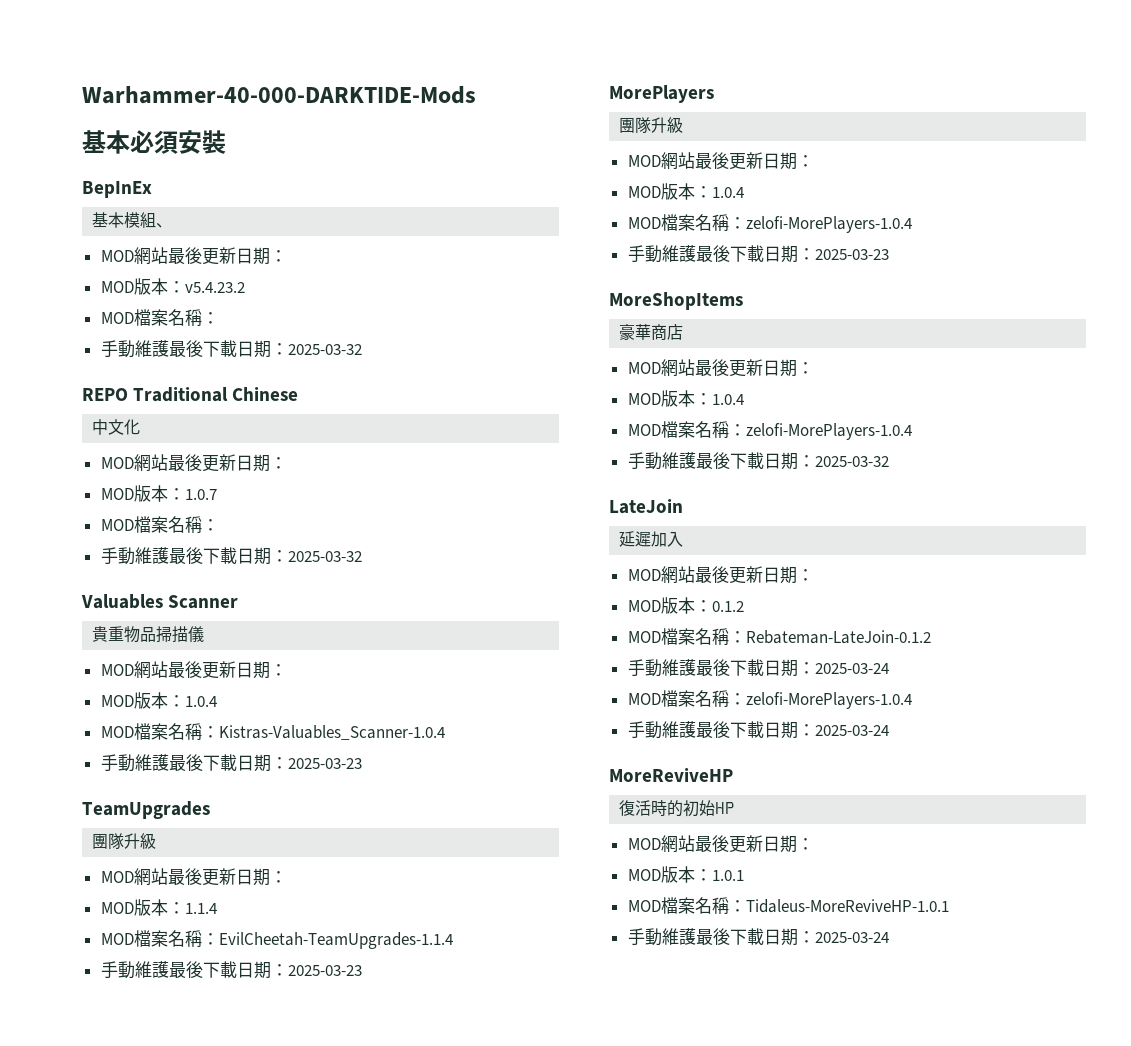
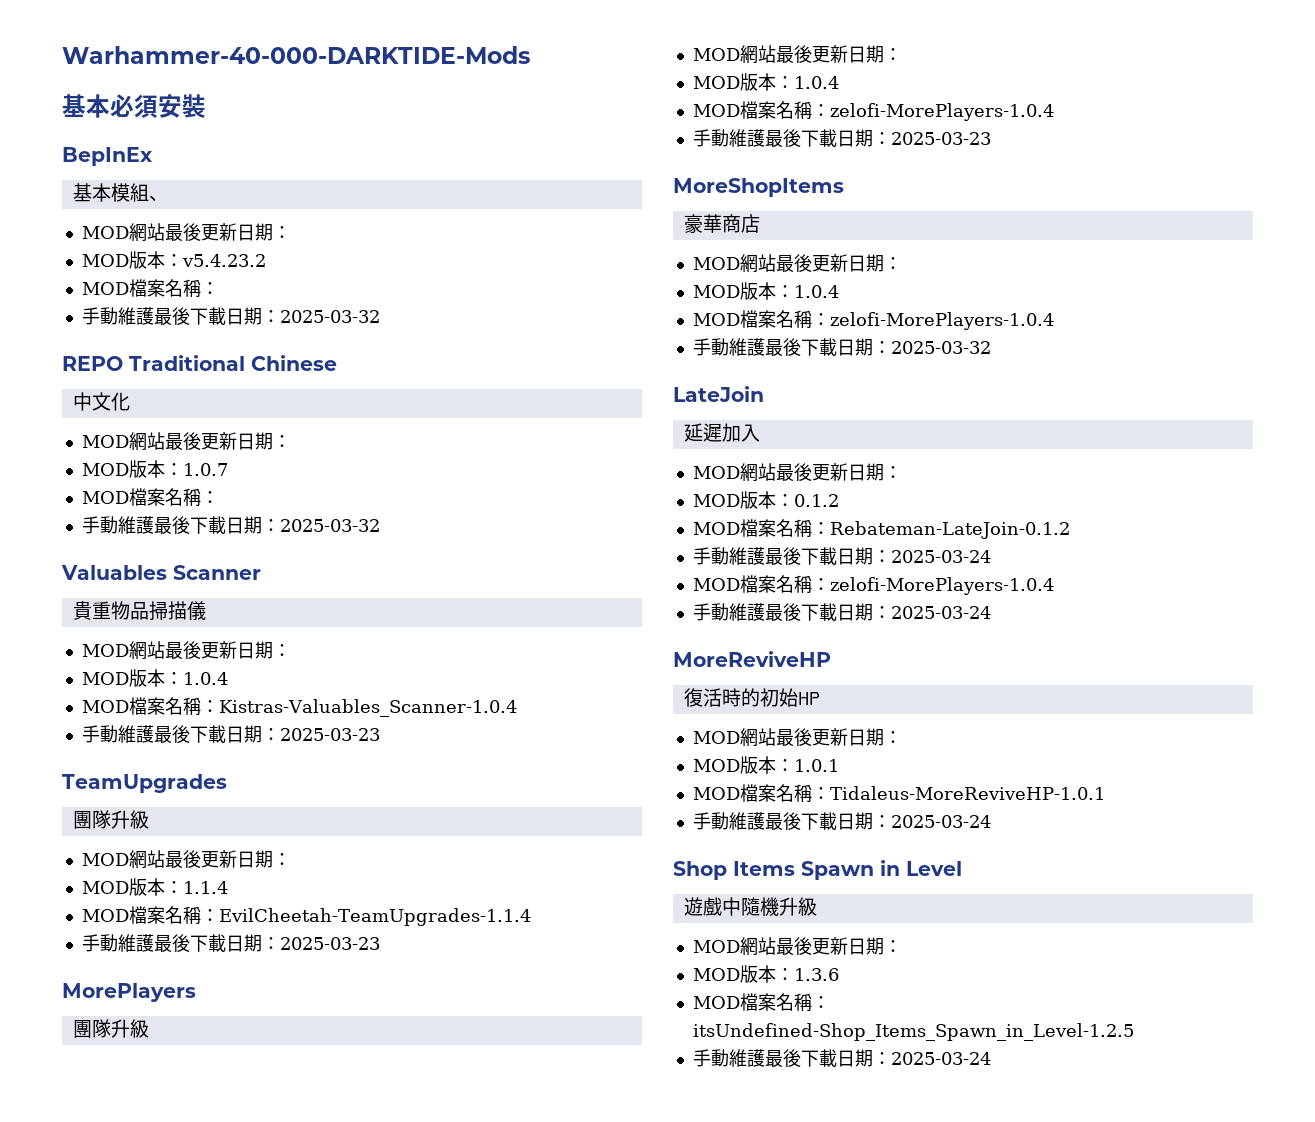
+ Shop Items Spawn in Level
+ 遊戲中隨機升級
+ MOD網站最後更新日期：
+ MOD版本：1.3.6
+ MOD檔案名稱：itsUndefined-Shop_Items_Spawn_in_Level-1.2.5
+ 手動維護最後下載日期：2025-03-24

